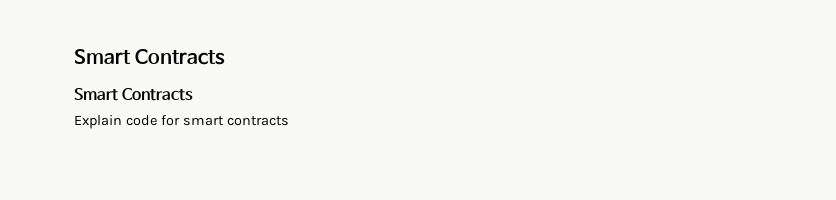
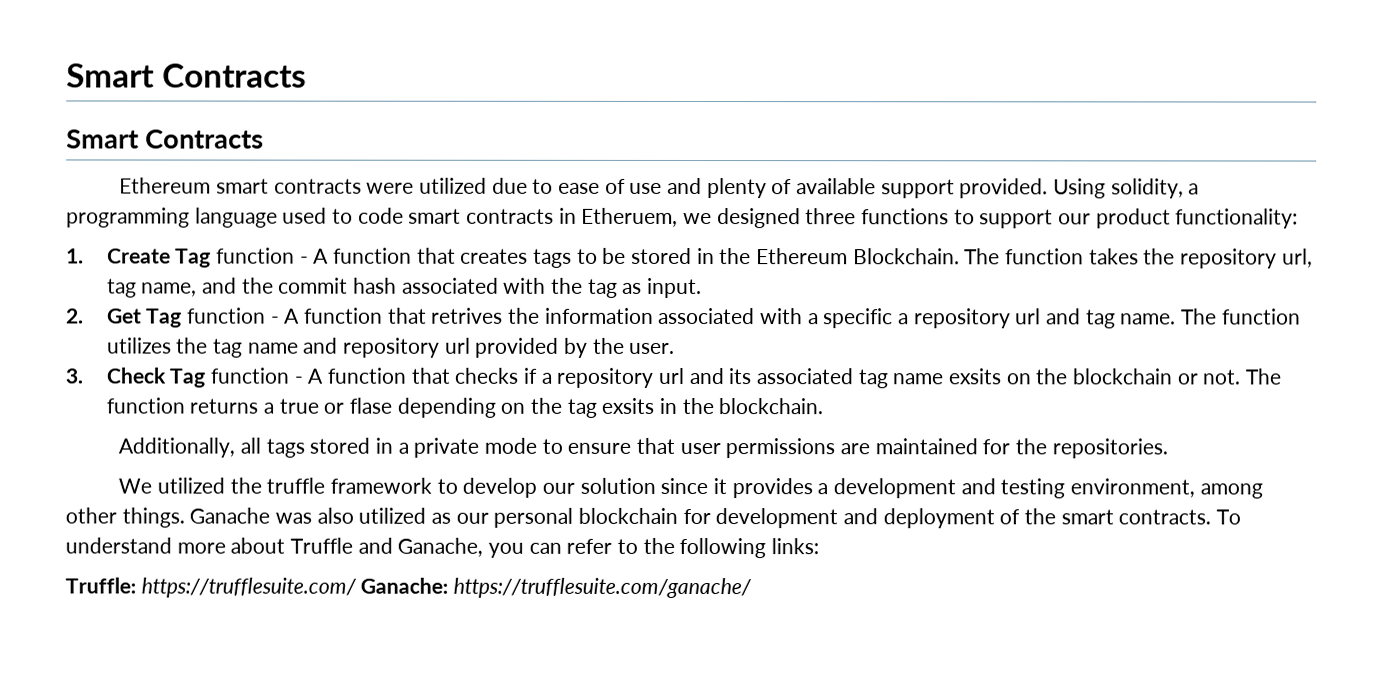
- Explain code for smart contracts
+ Ethereum smart contracts were utilized due to ease of use and plenty of available support provided. Using solidity, a programming language used to code smart contracts in Etheruem, we designed three functions to support our product functionality:
+ 1. Create Tag function - A function that creates tags to be stored in the Ethereum Blockchain. The function takes the repository url, tag name, and the commit hash associated with the tag as input.
+ 2. Get Tag function - A function that retrives the information associated with a specific a repository url and tag name. The function utilizes the tag name and repository url provided by the user.
+ 3. Check Tag function - A function that checks if a repository url and its associated tag name exsits on the blockchain or not. The function returns a true or flase depending on the tag exsits in the blockchain.
+ Additionally, all tags stored in a private mode to ensure that user permissions are maintained for the repositories.
+ We utilized the truffle framework to develop our solution since it provides a development and testing environment, among other things. Ganache was also utilized as our personal blockchain for development and deployment of the smart contracts. To understand more about Truffle and Ganache, you can refer to the following links:
+ Truffle: https://trufflesuite.com/ Ganache: https://trufflesuite.com/ganache/

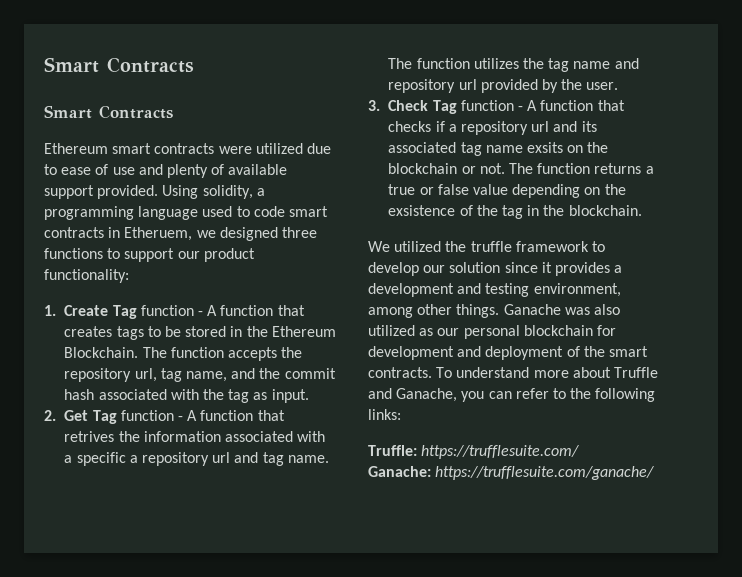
- The function takes the repository url, tag name, and the commit hash associated with the tag as input.
+ The function accepts the repository url, tag name, and the commit hash associated with the tag as input.
- The function returns a true or flase depending on the tag exsits in the blockchain.
+ The function returns a true or false value depending on the exsistence of the tag in the blockchain.
- Additionally, all tags stored in a private mode to ensure that user permissions are maintained for the repositories.
- Truffle: https://trufflesuite.com/ Ganache: https://trufflesuite.com/ganache/
+ Truffle: https://trufflesuite.com/
+ Ganache: https://trufflesuite.com/ganache/

